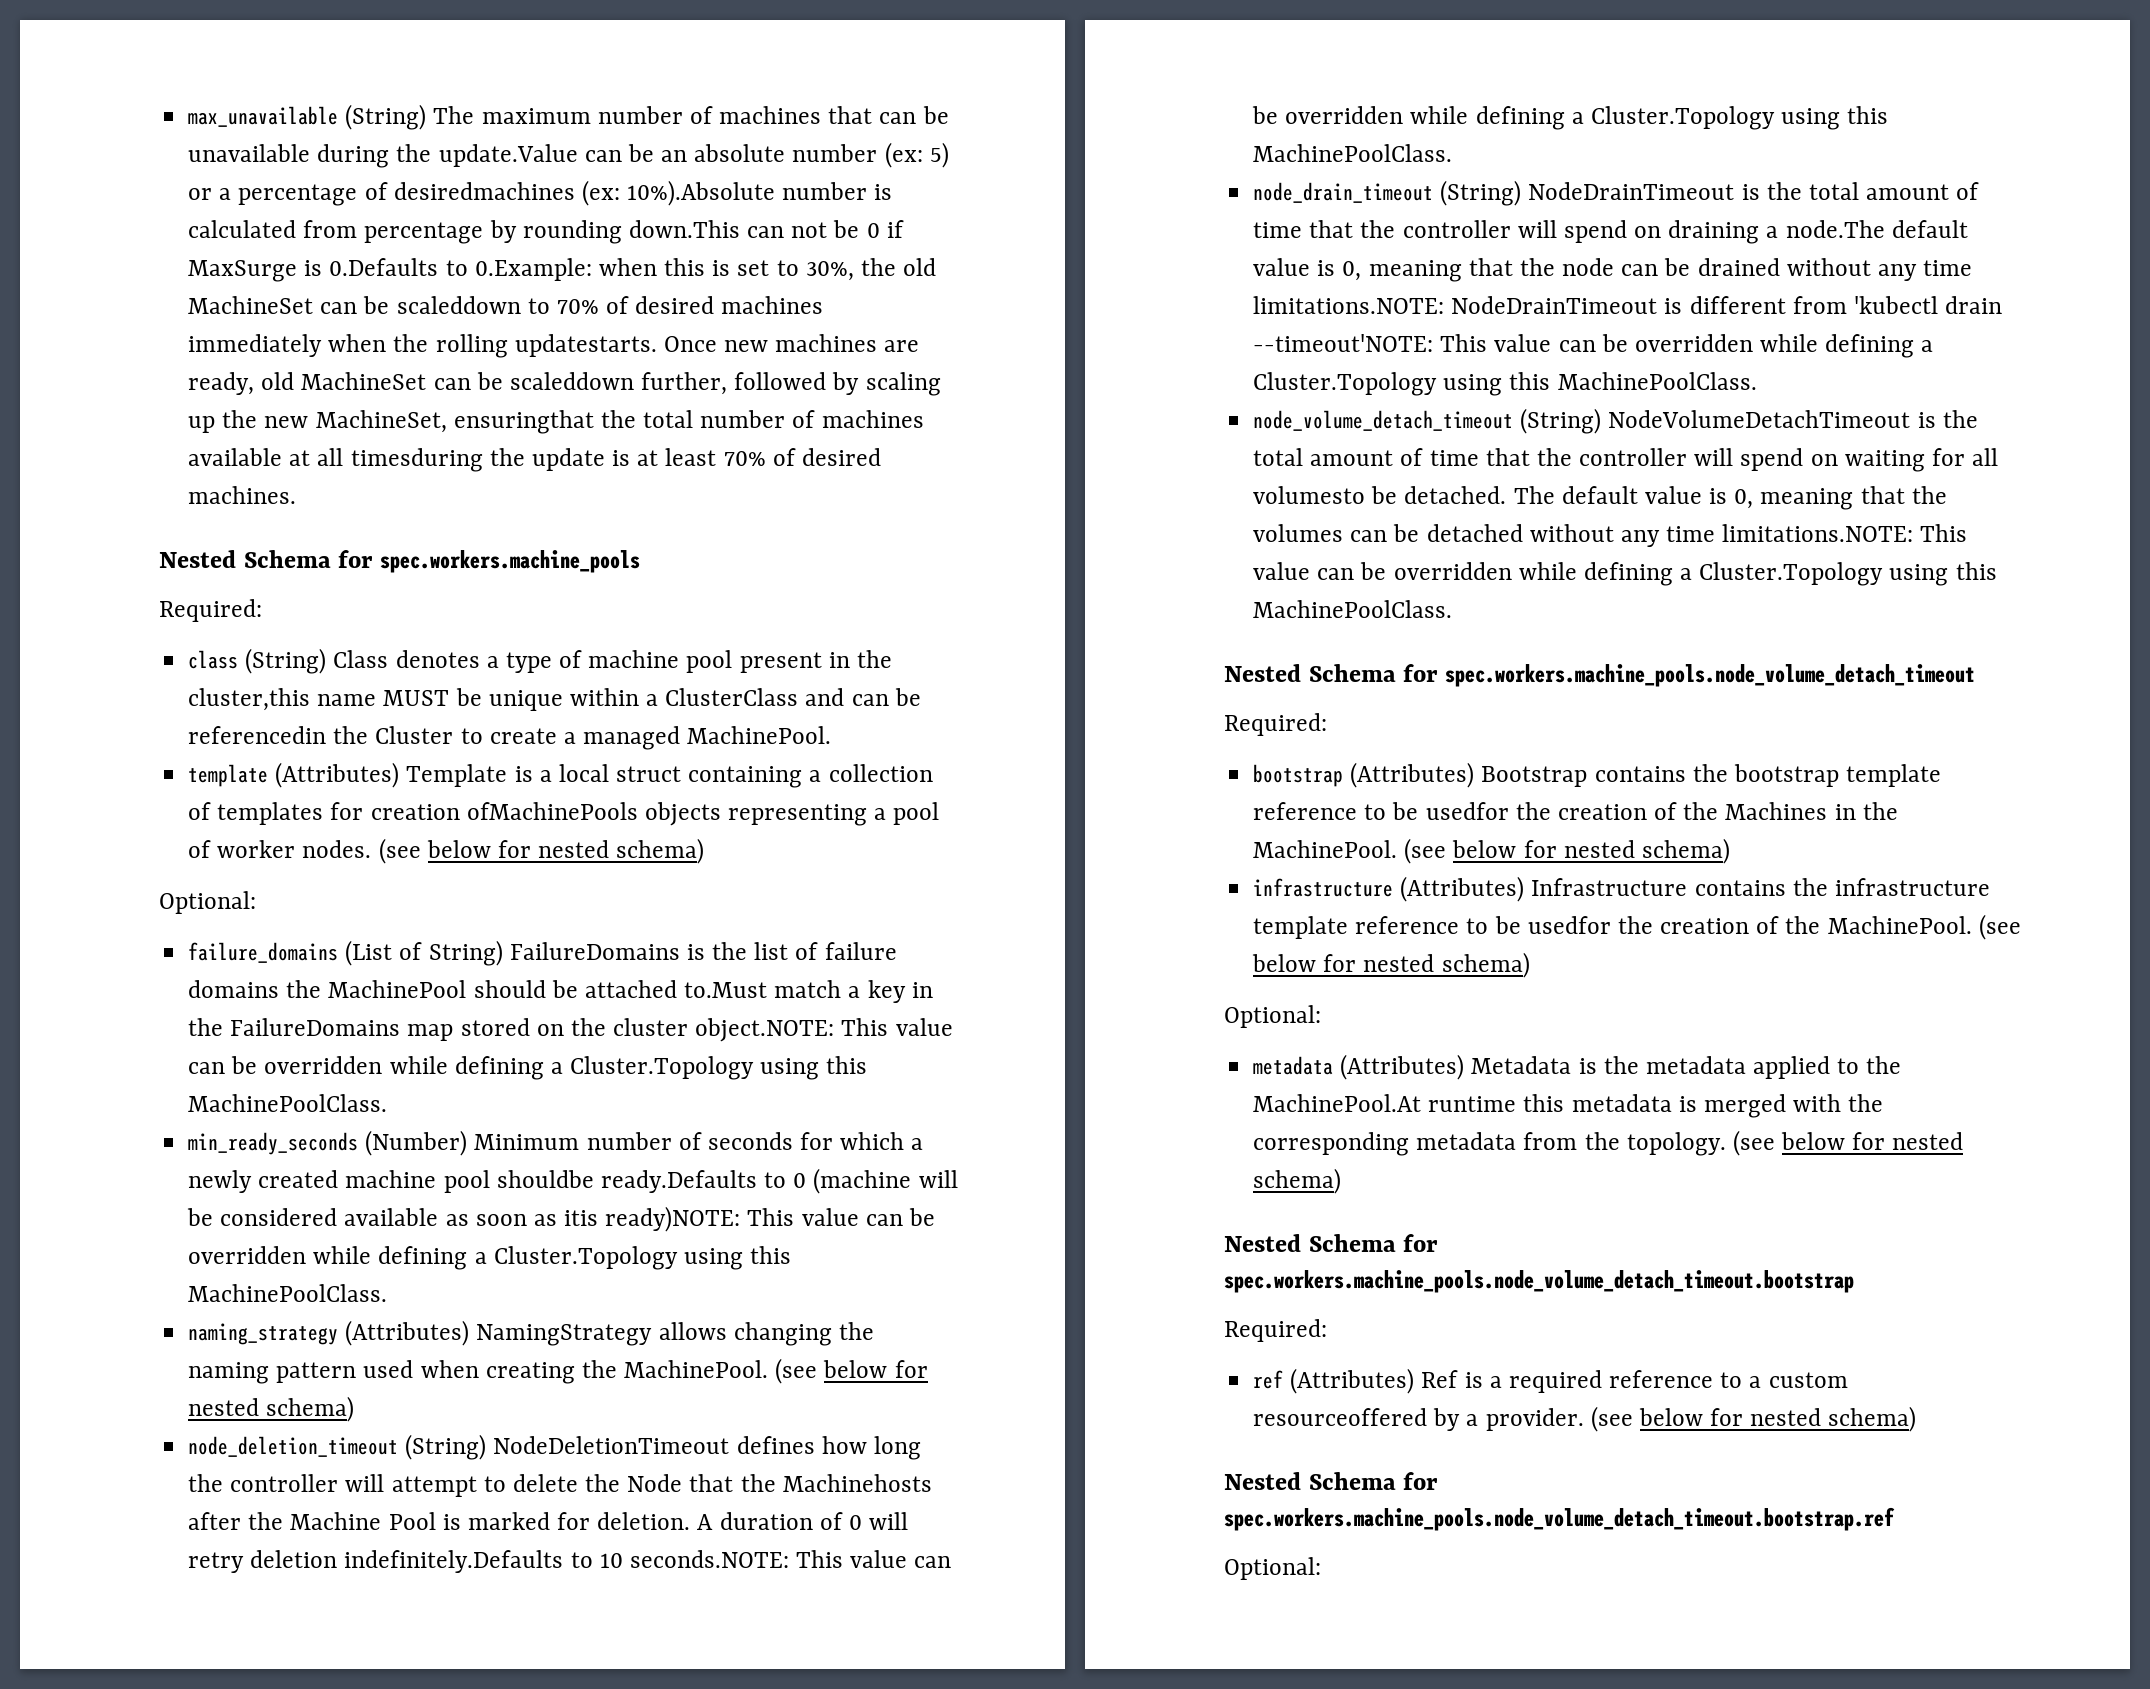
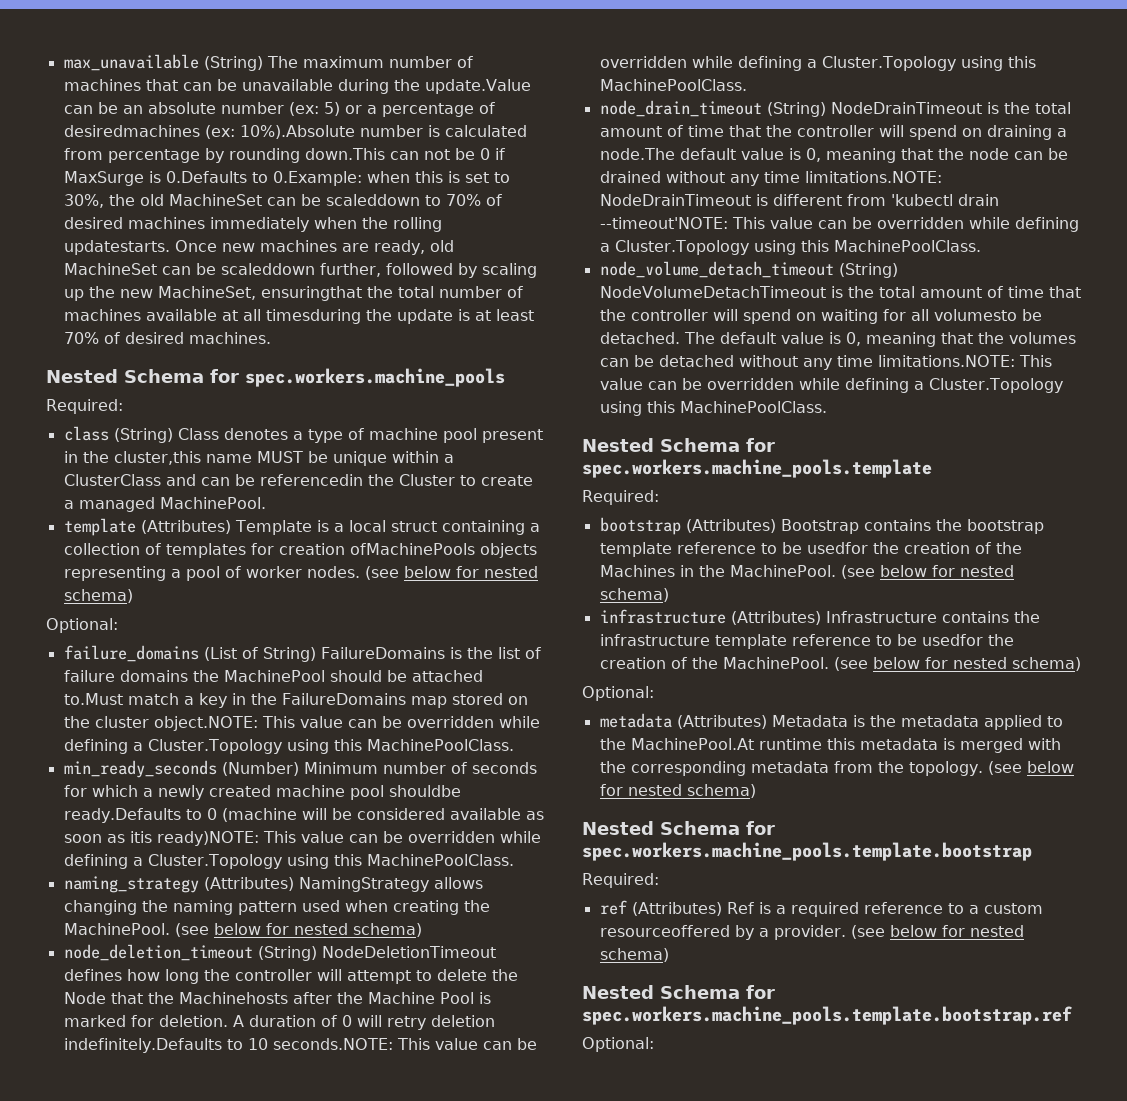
- Nested Schema for spec.workers.machine_pools.node_volume_detach_timeout
+ Nested Schema for spec.workers.machine_pools.template
- Nested Schema for spec.workers.machine_pools.node_volume_detach_timeout.bootstrap
+ Nested Schema for spec.workers.machine_pools.template.bootstrap
- Nested Schema for spec.workers.machine_pools.node_volume_detach_timeout.bootstrap.ref
+ Nested Schema for spec.workers.machine_pools.template.bootstrap.ref

